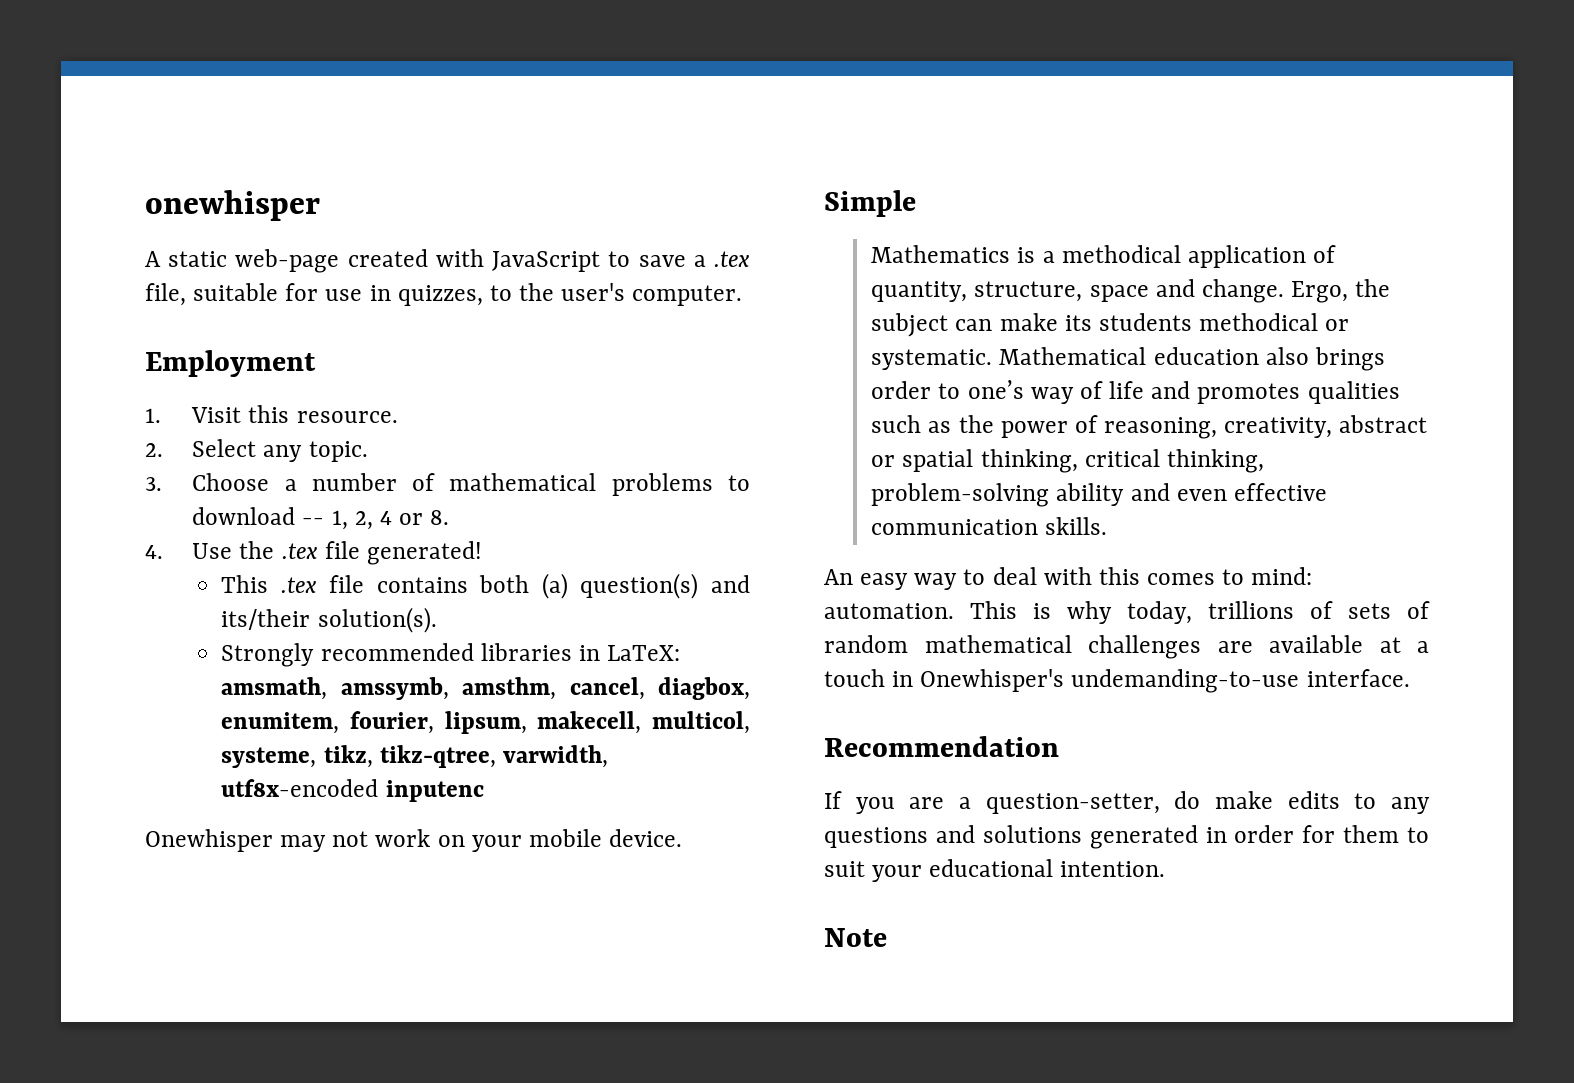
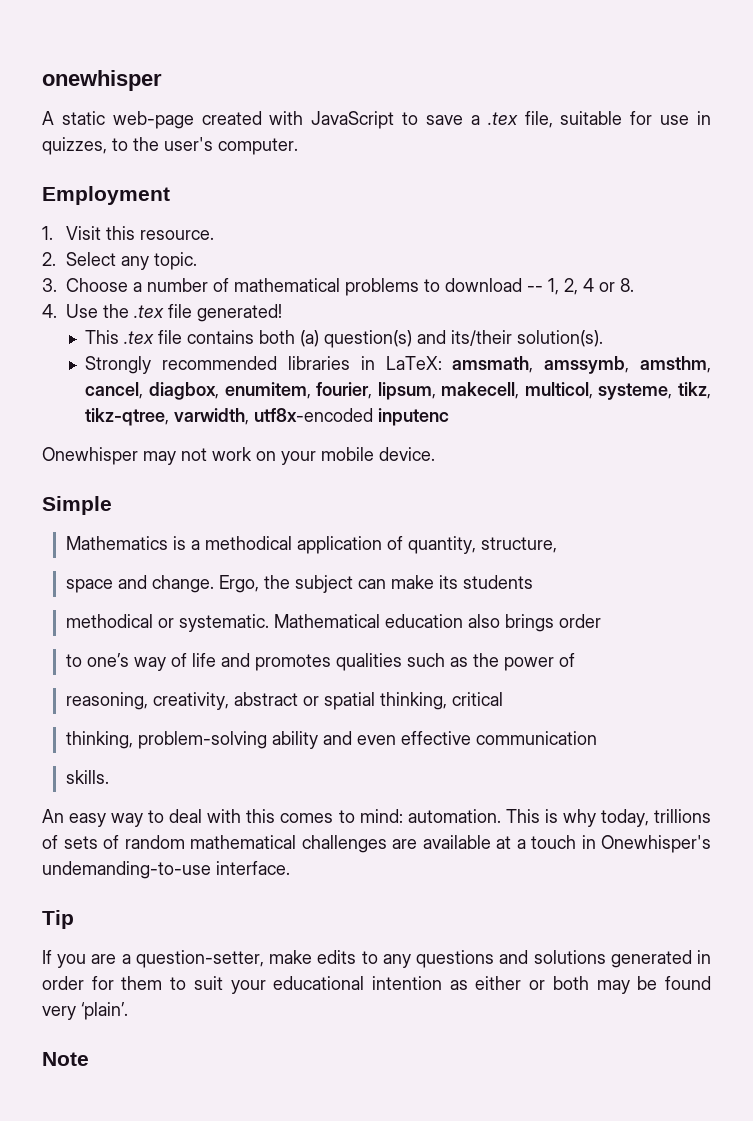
- Mathematics is a methodical application of quantity, structure, space and change.
+ Mathematics is a methodical application of quantity, structure,
+ space and change.
- Ergo, the subject can make its students methodical or systematic.
+ Ergo, the subject can make its students
+ methodical or systematic.
- Mathematical education also brings order to one’s way of life and promotes qualities such as the power of reasoning, creativity, abstract or spatial thinking, critical thinking, problem-solving ability and even effective communication skills.
+ Mathematical education also brings order
+ to one’s way of life and promotes qualities such as the power of
+ reasoning, creativity, abstract or spatial thinking, critical
+ thinking, problem-solving ability and even effective communication
+ skills.
- Recommendation
+ Tip
- If you are a question-setter, do make edits to any questions and solutions generated in order for them to suit your educational intention.
+ If you are a question-setter, make edits to any questions and solutions generated in order for them to suit your educational intention as either or both may be found very ‘plain’.

